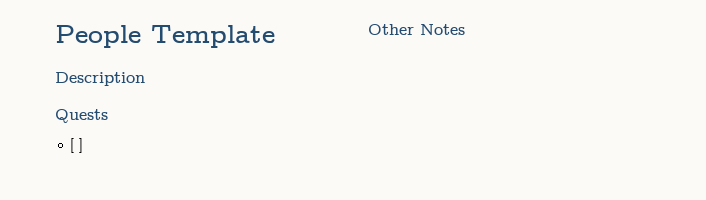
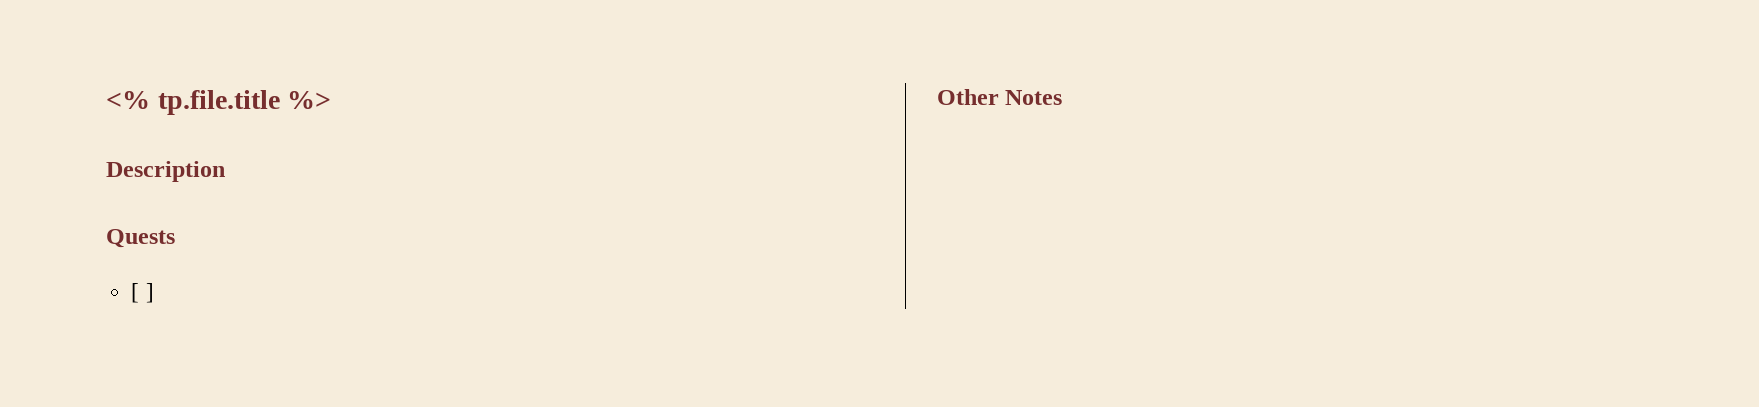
- People Template
+ <% tp.file.title %>

